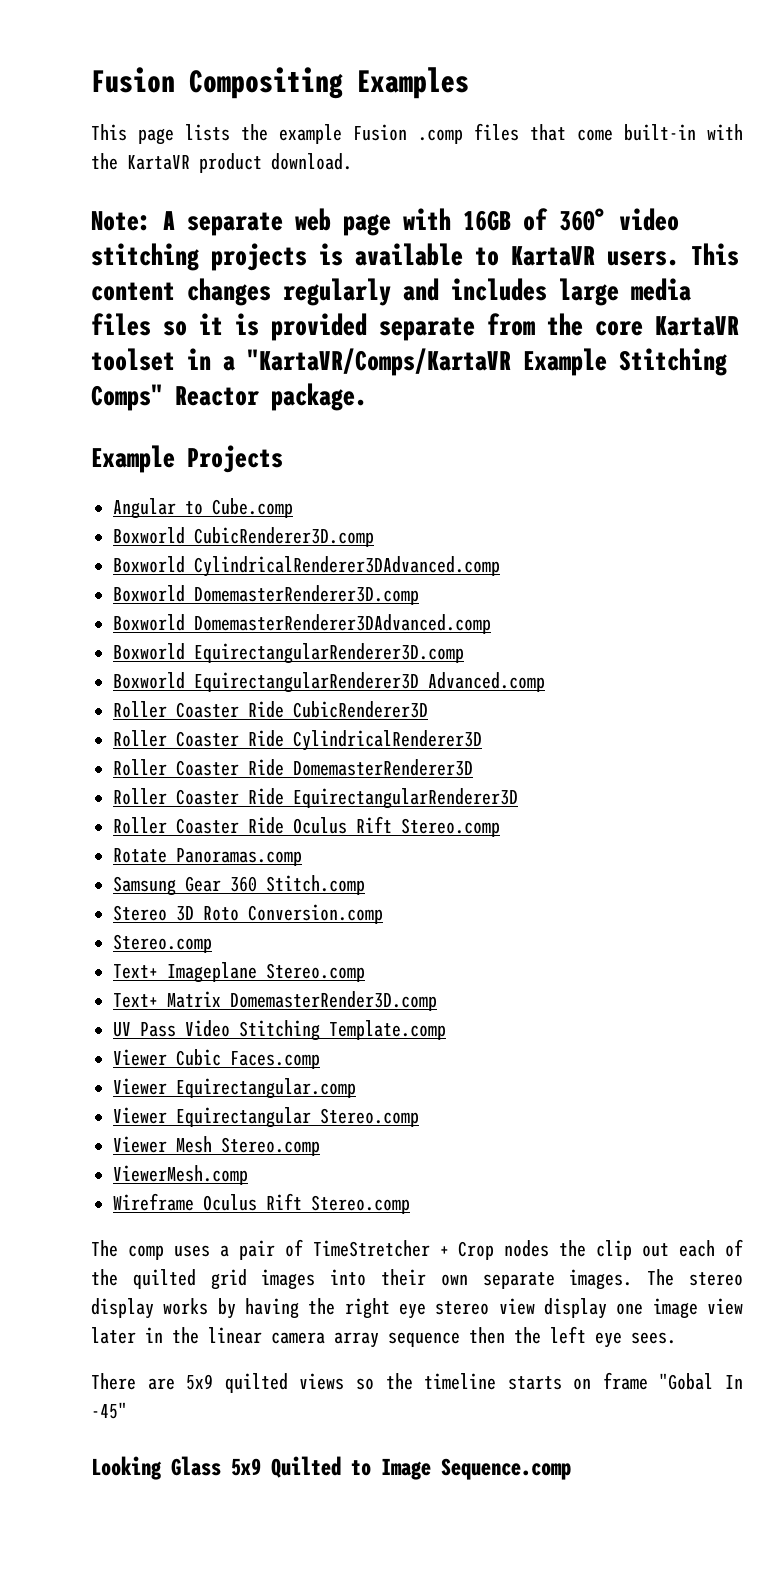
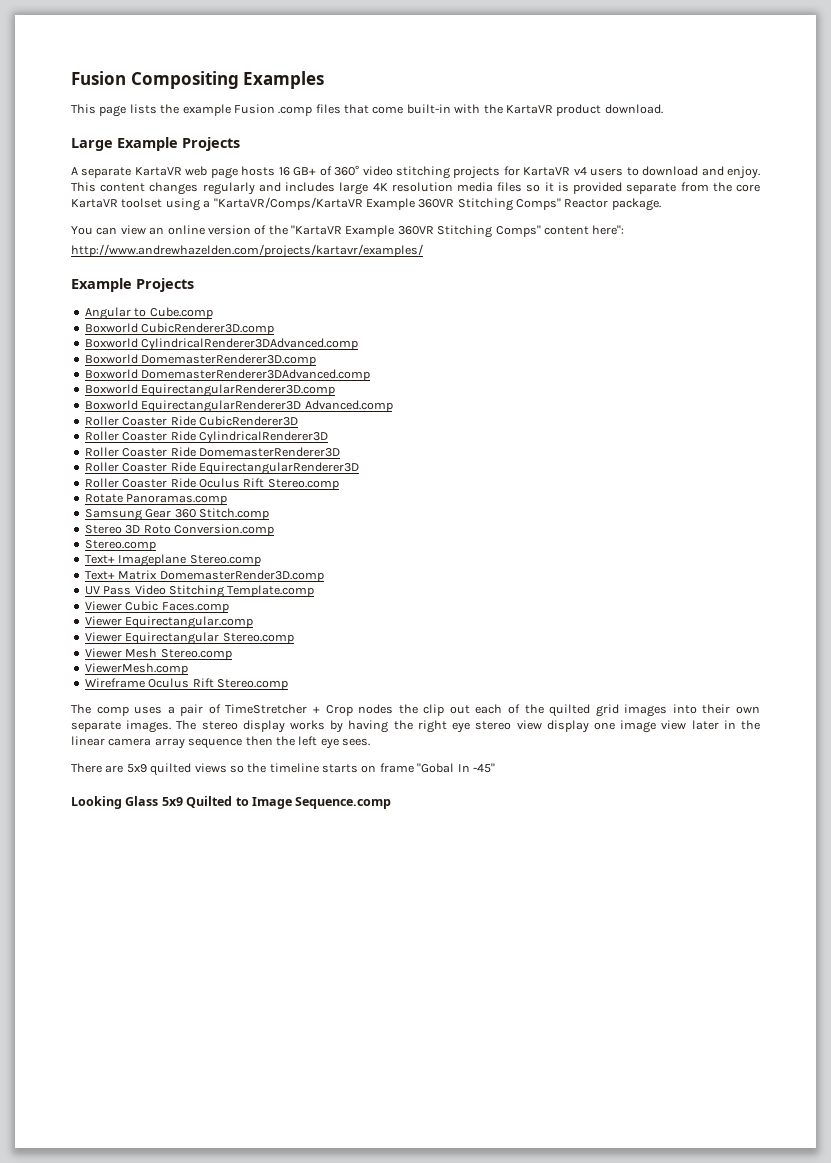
- Note: A separate web page with 16GB of 360° video stitching projects is available to KartaVR users.
+ Large Example Projects
+ A separate KartaVR web page hosts 16 GB+ of 360° video stitching projects for KartaVR v4 users to download and enjoy.
- This content changes regularly and includes large media files so it is provided separate from the core KartaVR toolset in a "KartaVR/Comps/KartaVR Example Stitching Comps" Reactor package.
+ This content changes regularly and includes large 4K resolution media files so it is provided separate from the core KartaVR toolset using a "KartaVR/Comps/KartaVR Example 360VR Stitching Comps" Reactor package.
+ You can view an online version of the "KartaVR Example 360VR Stitching Comps" content here":
+ http://www.andrewhazelden.com/projects/kartavr/examples/

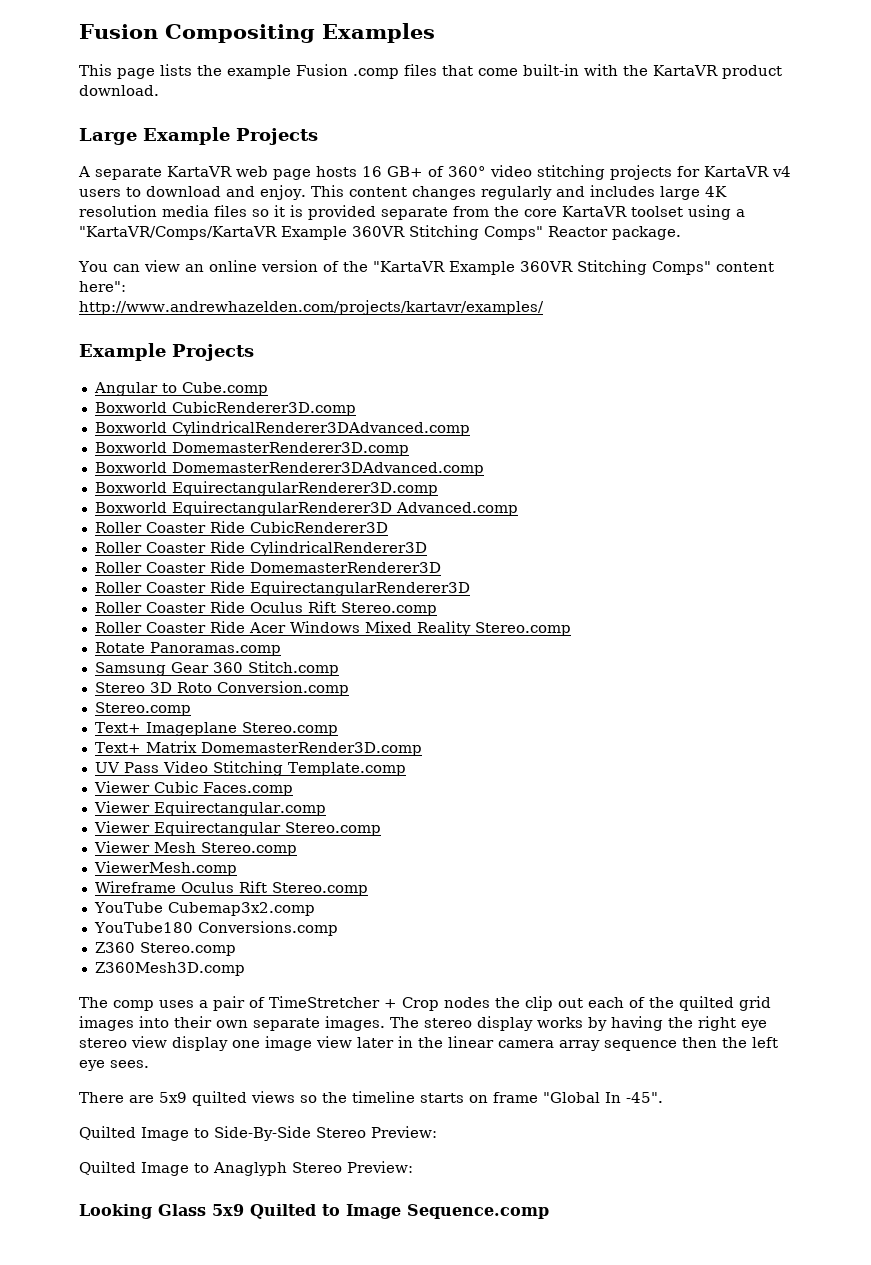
+ Roller Coaster Ride Acer Windows Mixed Reality Stereo.comp
+ YouTube Cubemap3x2.comp
+ YouTube180 Conversions.comp
+ Z360 Stereo.comp
+ Z360Mesh3D.comp
- There are 5x9 quilted views so the timeline starts on frame "Gobal In -45"
+ There are 5x9 quilted views so the timeline starts on frame "Global In -45".
+ Quilted Image to Side-By-Side Stereo Preview:
+ Quilted Image to Anaglyph Stereo Preview:

